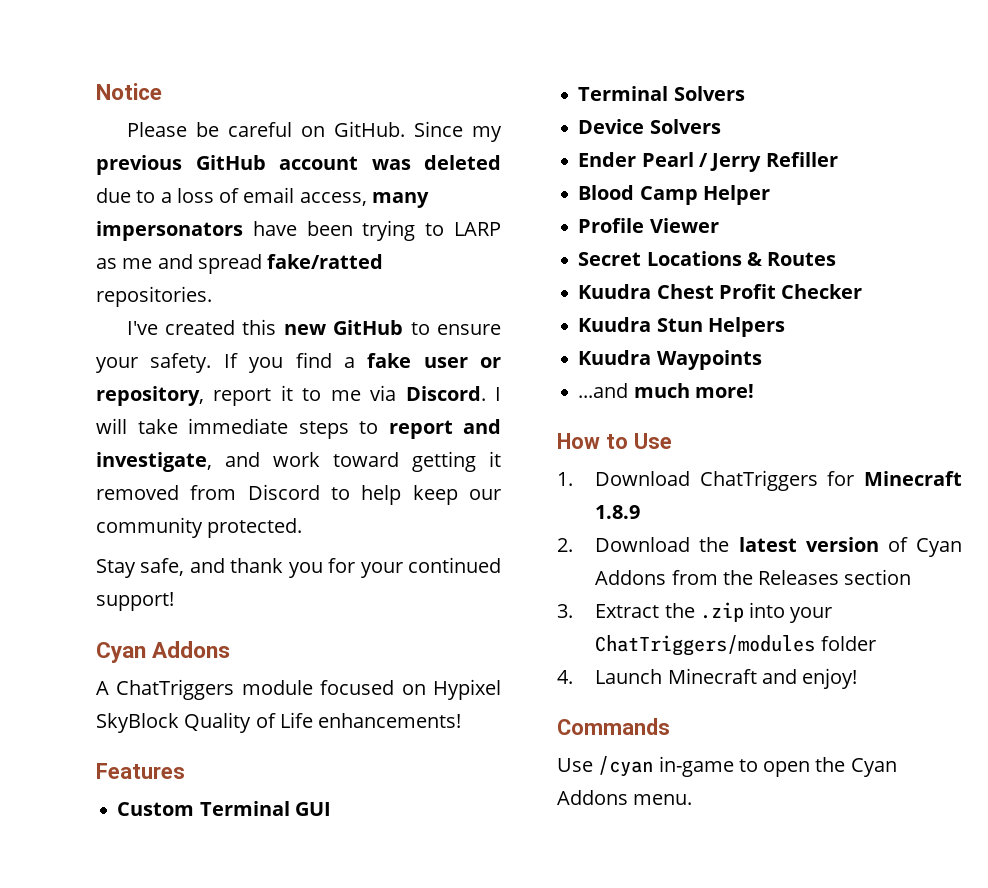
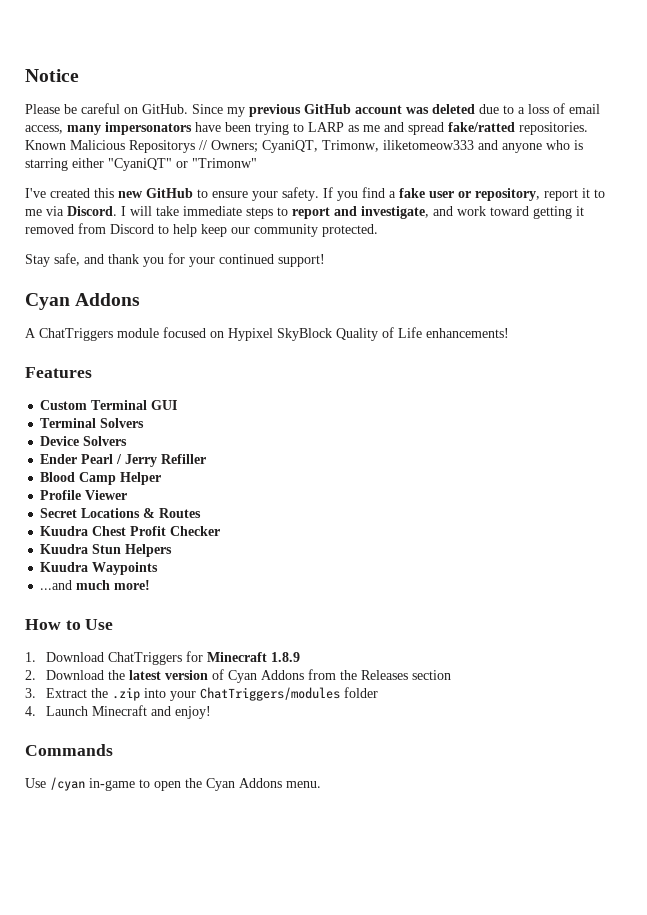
+ Known Malicious Repositorys // Owners; CyaniQT, Trimonw, iliketomeow333 and anyone who is starring either "CyaniQT" or "Trimonw"

